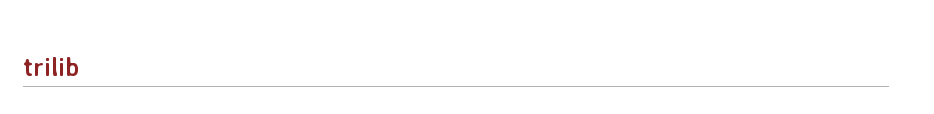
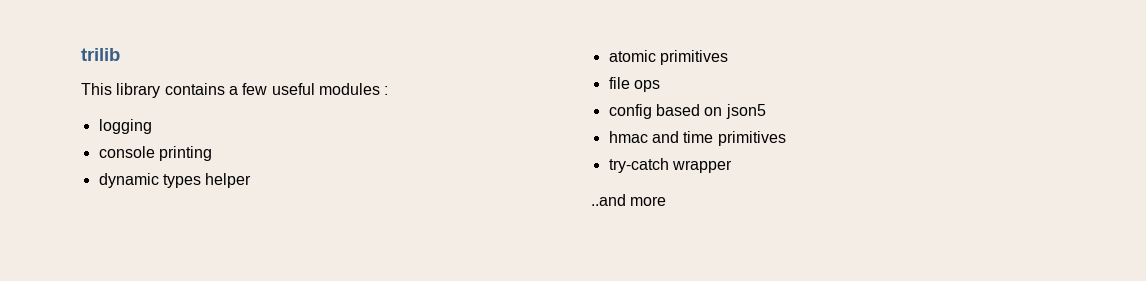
+ This library contains a few useful modules :
+ logging
+ console printing
+ dynamic types helper
+ atomic primitives
+ file ops
+ config based on json5
+ hmac and time primitives
+ try-catch wrapper
+ ..and more

